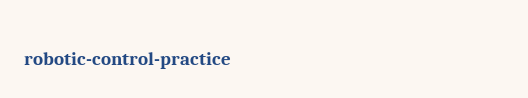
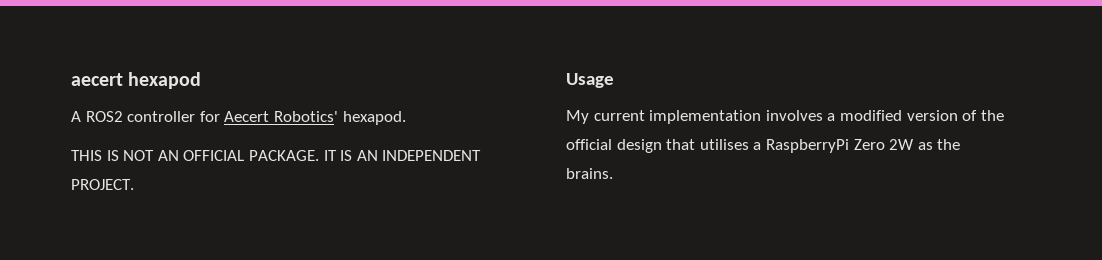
- robotic-control-practice
+ aecert hexapod
+ A ROS2 controller for Aecert Robotics' hexapod.
+ THIS IS NOT AN OFFICIAL PACKAGE. IT IS AN INDEPENDENT PROJECT.
+ Usage
+ My current implementation involves a modified version of the official design that utilises a RaspberryPi Zero 2W as the brains.

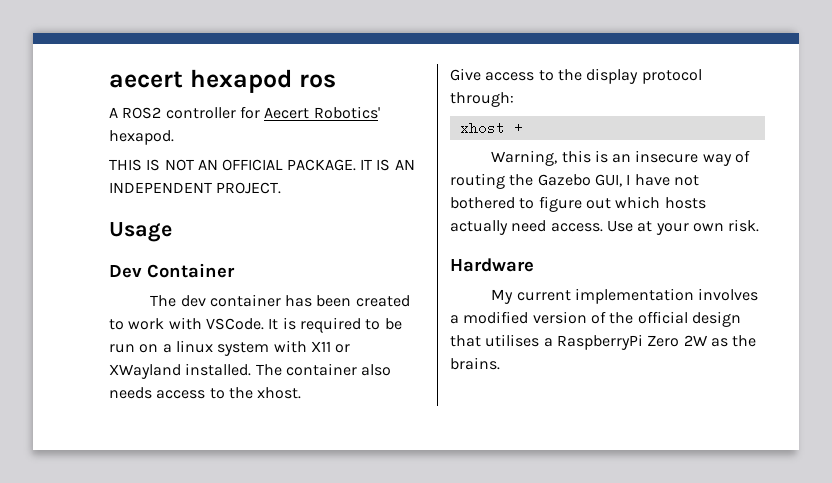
- aecert hexapod
+ aecert hexapod ros
+ Dev Container
+ The dev container has been created to work with VSCode. It is required to be run on a linux system with X11 or XWayland installed. The container also needs access to the xhost.
+ Give access to the display protocol through:
+ xhost +
+ Warning, this is an insecure way of routing the Gazebo GUI, I have not bothered to figure out which hosts actually need access. Use at your own risk.
+ Hardware

